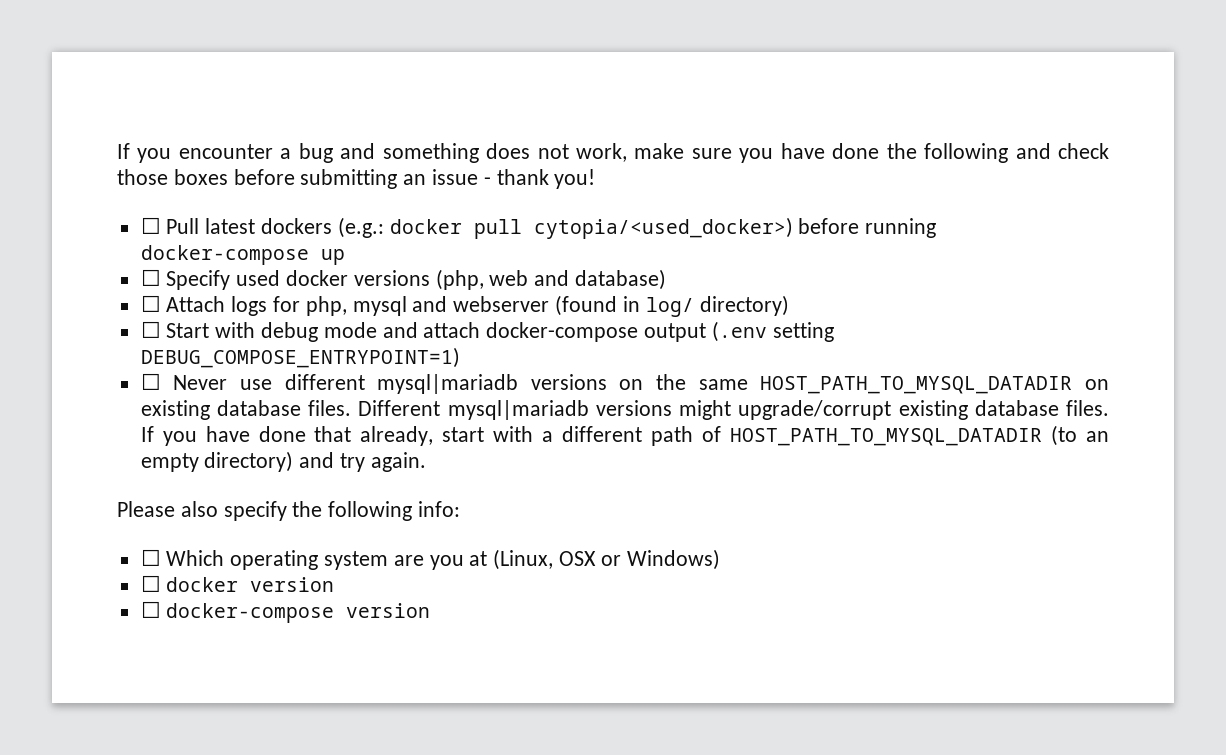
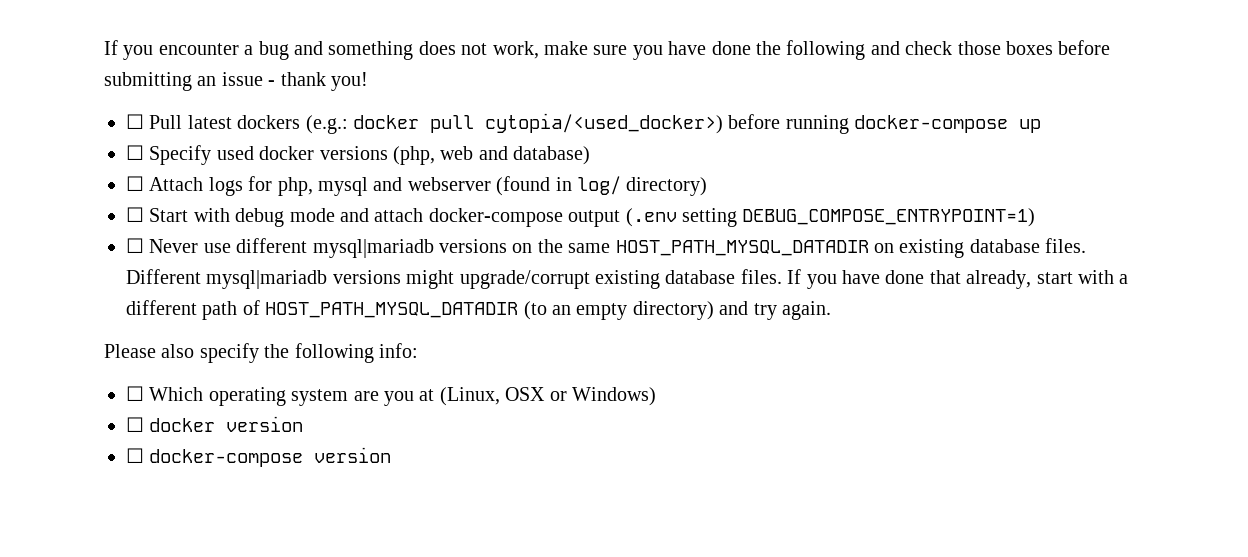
- ☐ Never use different mysql|mariadb versions on the same HOST_PATH_TO_MYSQL_DATADIR on existing database files.
+ ☐ Never use different mysql|mariadb versions on the same HOST_PATH_MYSQL_DATADIR on existing database files.
- If you have done that already, start with a different path of HOST_PATH_TO_MYSQL_DATADIR (to an empty directory) and try again.
+ If you have done that already, start with a different path of HOST_PATH_MYSQL_DATADIR (to an empty directory) and try again.

